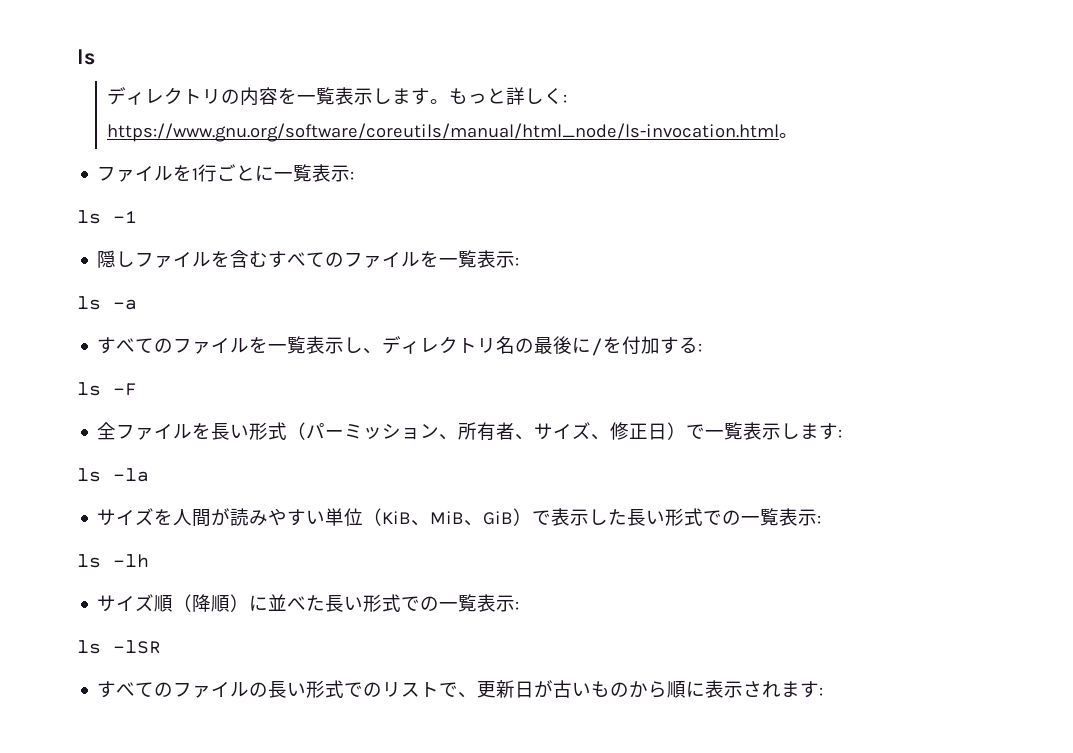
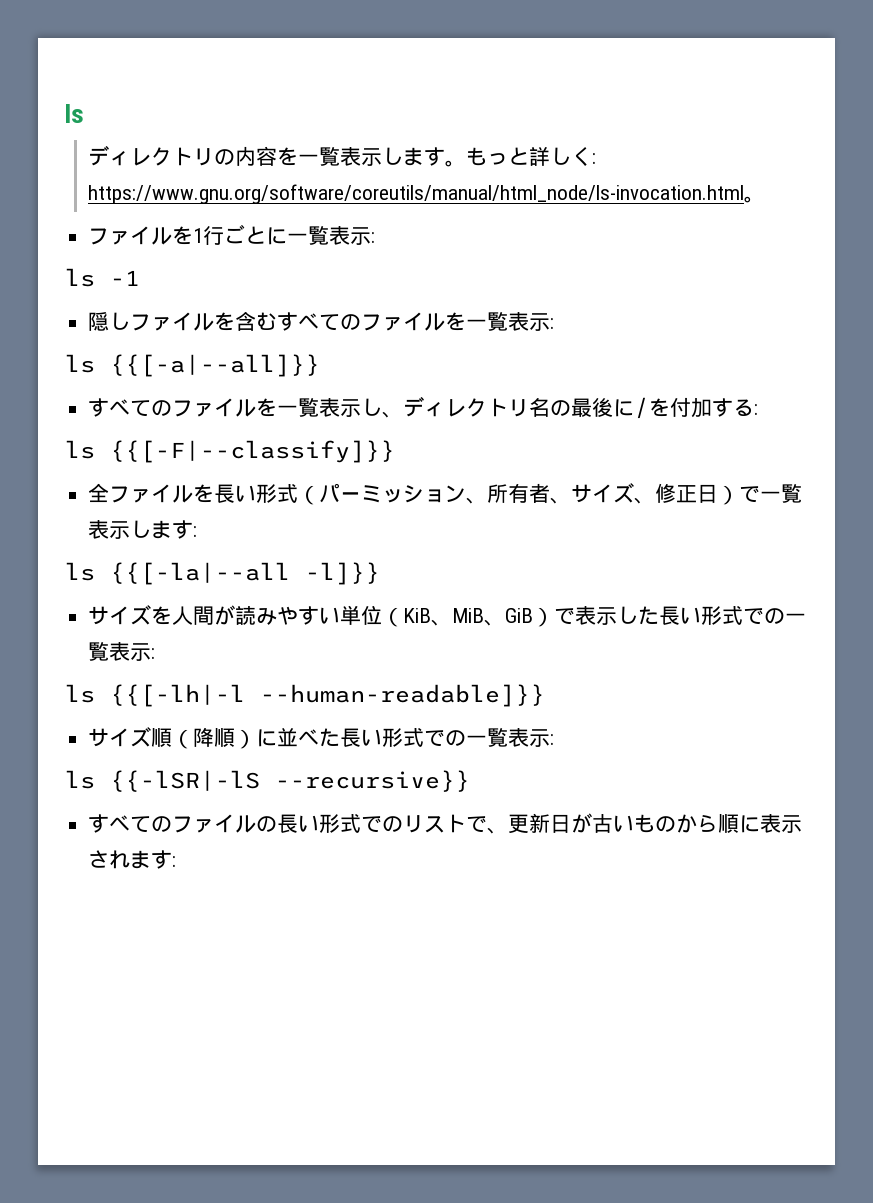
- ls -a
+ ls {{[-a|--all]}}
- ls -F
+ ls {{[-F|--classify]}}
- ls -la
+ ls {{[-la|--all -l]}}
- ls -lh
+ ls {{[-lh|-l --human-readable]}}
- ls -lSR
+ ls {{-lSR|-lS --recursive}}

